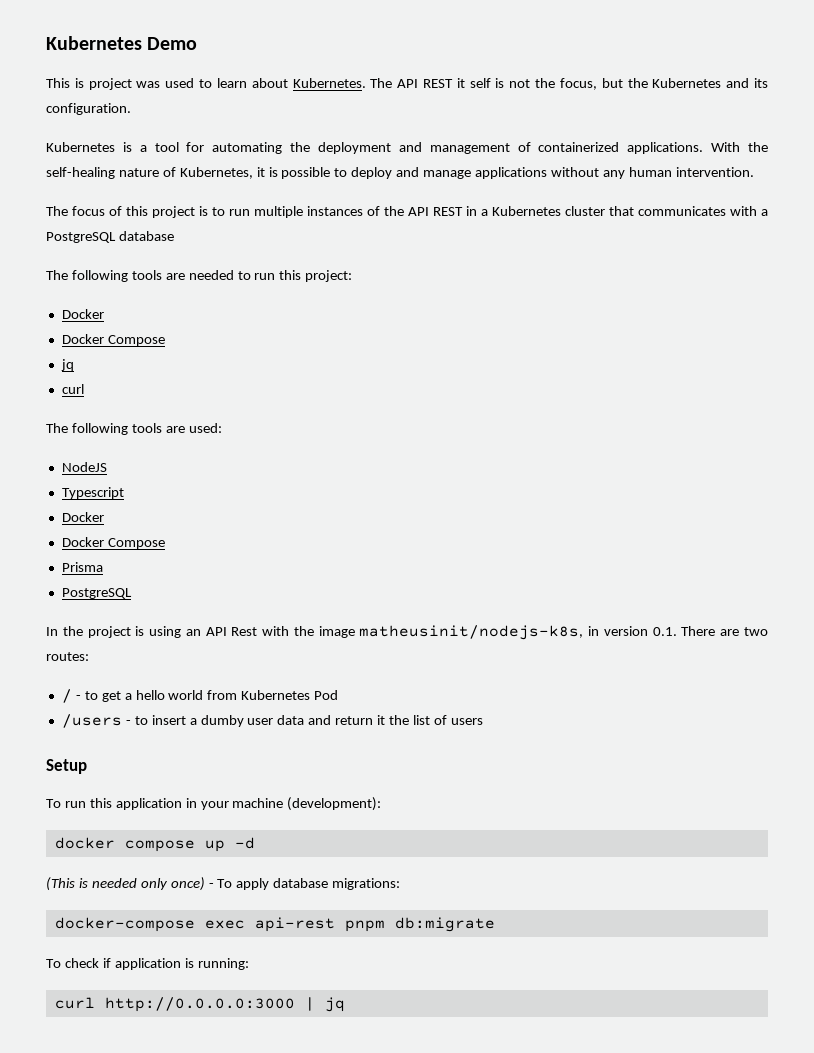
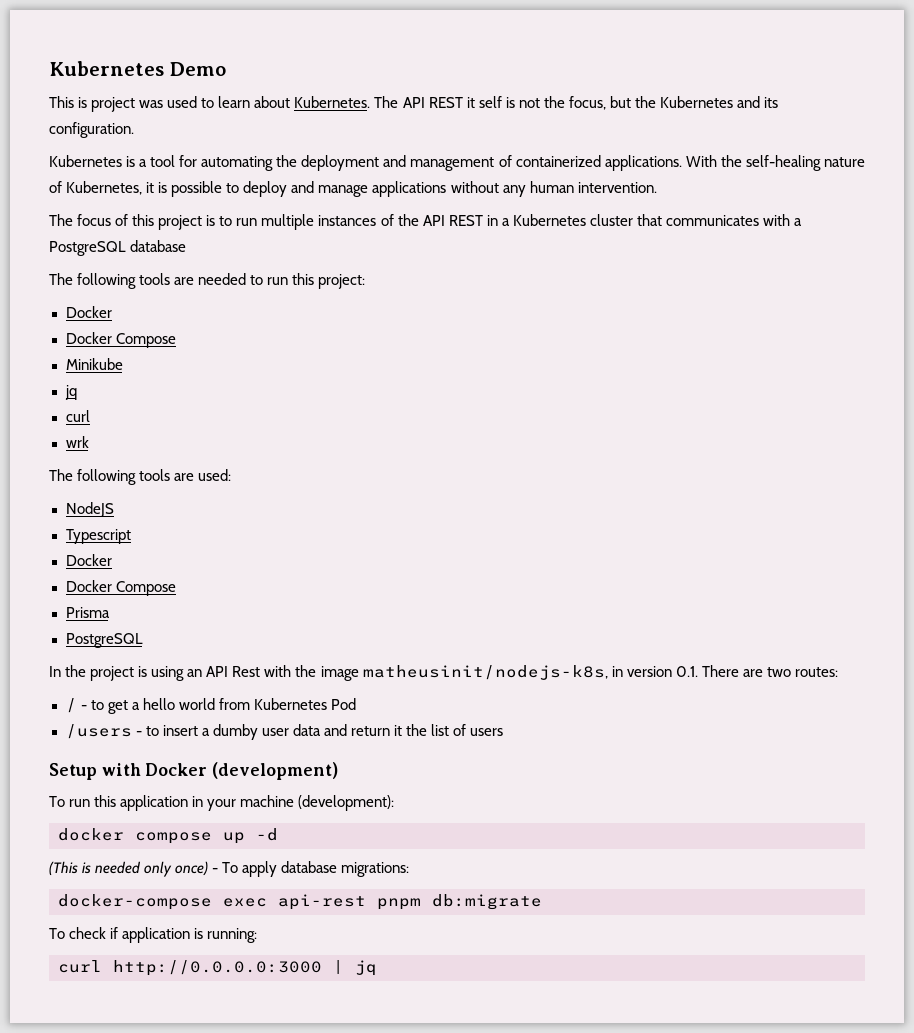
+ Minikube
+ wrk
- Setup
+ Setup with Docker (development)

